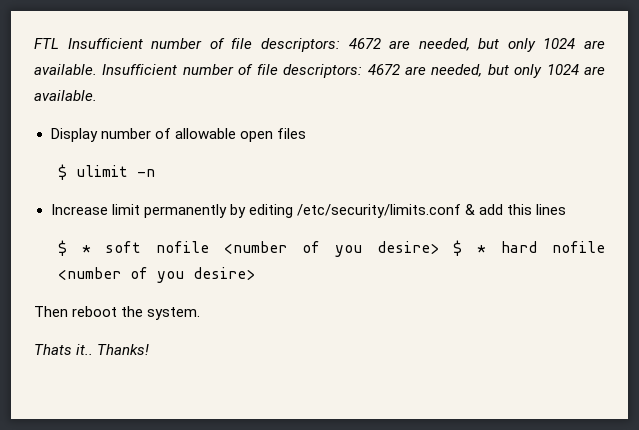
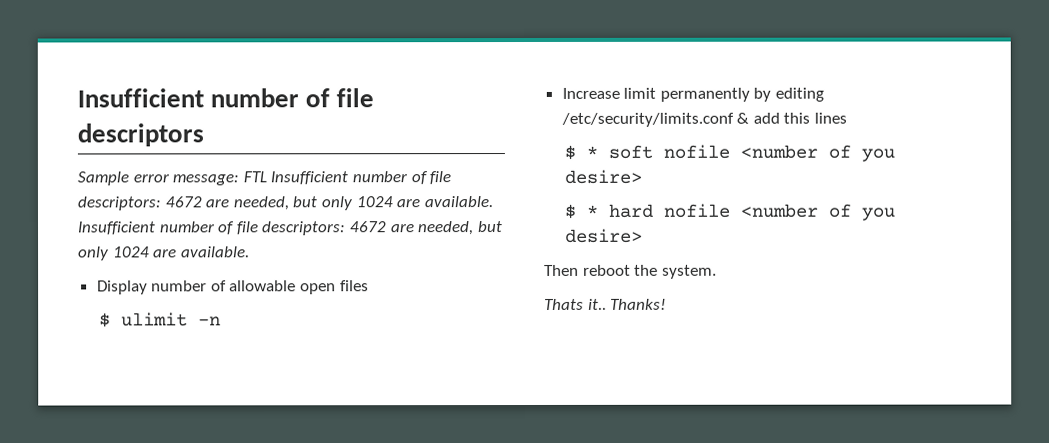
- FTL Insufficient number of file descriptors: 4672 are needed, but only 1024 are available.
+ Insufficient number of file descriptors
+ Sample error message: FTL Insufficient number of file descriptors: 4672 are needed, but only 1024 are available.
- $ * soft nofile <number of you desire> $ * hard nofile <number of you desire>
+ $ * soft nofile <number of you desire>
+ $ * hard nofile <number of you desire>

